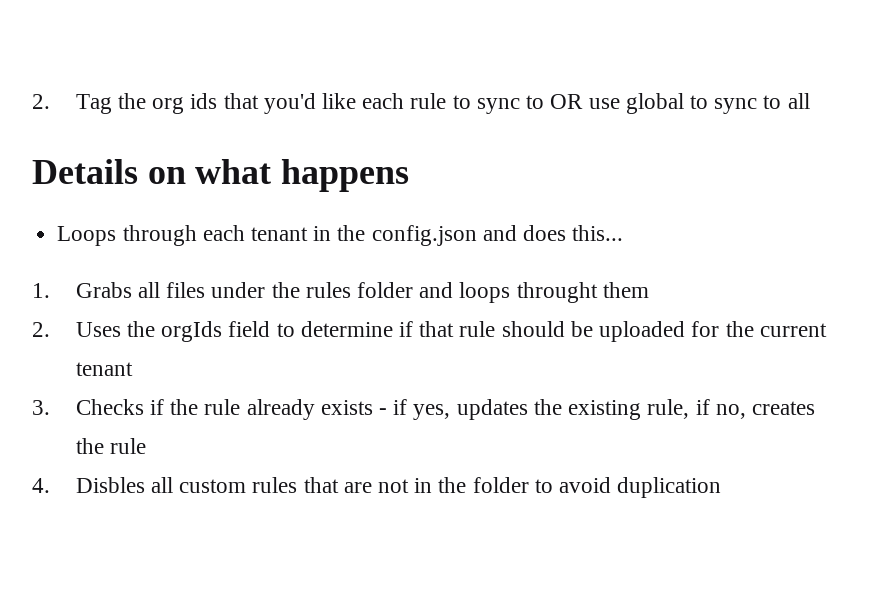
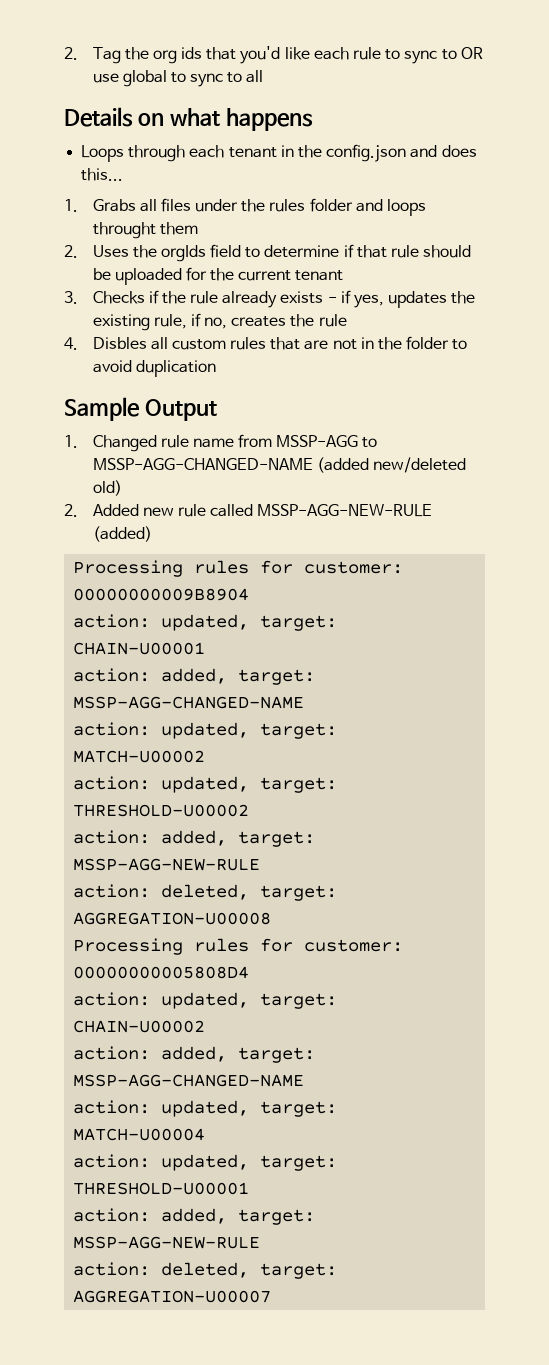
+ Sample Output
+ 1. Changed rule name from MSSP-AGG to MSSP-AGG-CHANGED-NAME (added new/deleted old)
+ 2. Added new rule called MSSP-AGG-NEW-RULE (added)
+ Processing rules for customer: 00000000009B8904
+ action: updated, target: CHAIN-U00001
+ action: added, target: MSSP-AGG-CHANGED-NAME
+ action: updated, target: MATCH-U00002
+ action: updated, target: THRESHOLD-U00002
+ action: added, target: MSSP-AGG-NEW-RULE
+ action: deleted, target: AGGREGATION-U00008
+ Processing rules for customer: 00000000005808D4
+ action: updated, target: CHAIN-U00002
+ action: added, target: MSSP-AGG-CHANGED-NAME
+ action: updated, target: MATCH-U00004
+ action: updated, target: THRESHOLD-U00001
+ action: added, target: MSSP-AGG-NEW-RULE
+ action: deleted, target: AGGREGATION-U00007

